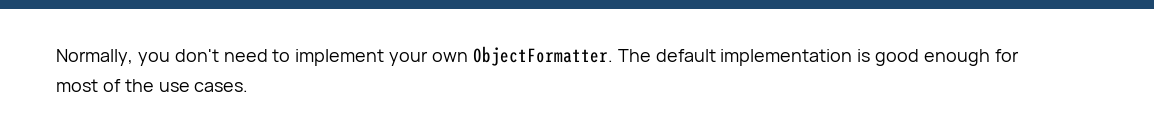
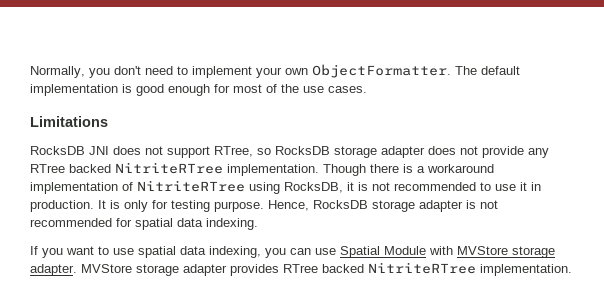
+ Limitations
+ RocksDB JNI does not support RTree, so RocksDB storage adapter does not provide any RTree backed NitriteRTree implementation. Though there is a workaround implementation of NitriteRTree using RocksDB, it is not recommended to use it in production. It is only for testing purpose. Hence, RocksDB storage adapter is not recommended for spatial data indexing.
+ If you want to use spatial data indexing, you can use Spatial Module with MVStore storage adapter. MVStore storage adapter provides RTree backed NitriteRTree implementation.

